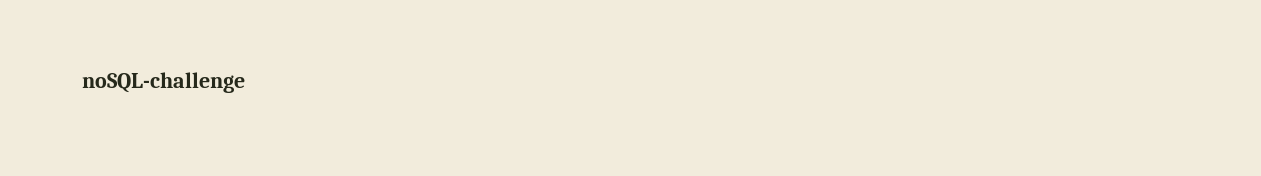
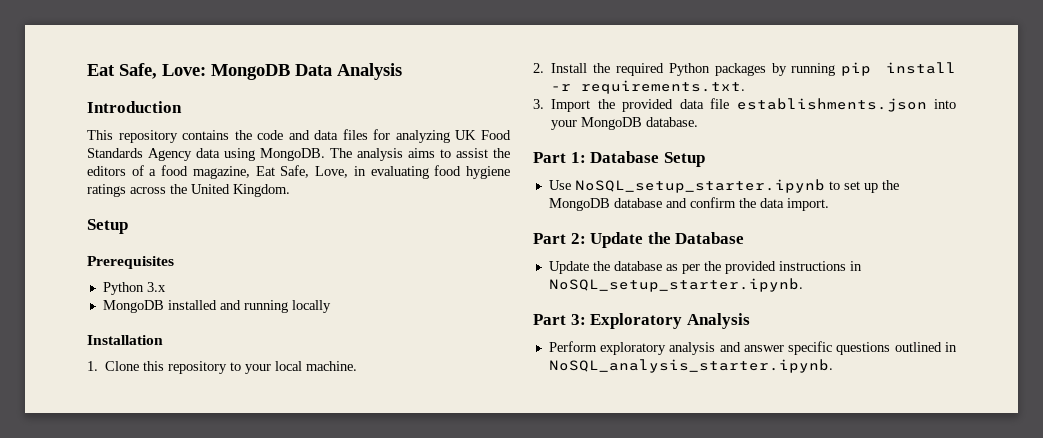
- noSQL-challenge
+ Eat Safe, Love: MongoDB Data Analysis
+ Introduction
+ This repository contains the code and data files for analyzing UK Food Standards Agency data using MongoDB. The analysis aims to assist the editors of a food magazine, Eat Safe, Love, in evaluating food hygiene ratings across the United Kingdom.
+ Setup
+ Prerequisites
+ Python 3.x
+ MongoDB installed and running locally
+ Installation
+ 1. Clone this repository to your local machine.
+ 2. Install the required Python packages by running pip install -r requirements.txt.
+ 3. Import the provided data file establishments.json into your MongoDB database.
+ Part 1: Database Setup
+ Use NoSQL_setup_starter.ipynb to set up the MongoDB database and confirm the data import.
+ Part 2: Update the Database
+ Update the database as per the provided instructions in NoSQL_setup_starter.ipynb.
+ Part 3: Exploratory Analysis
+ Perform exploratory analysis and answer specific questions outlined in NoSQL_analysis_starter.ipynb.

